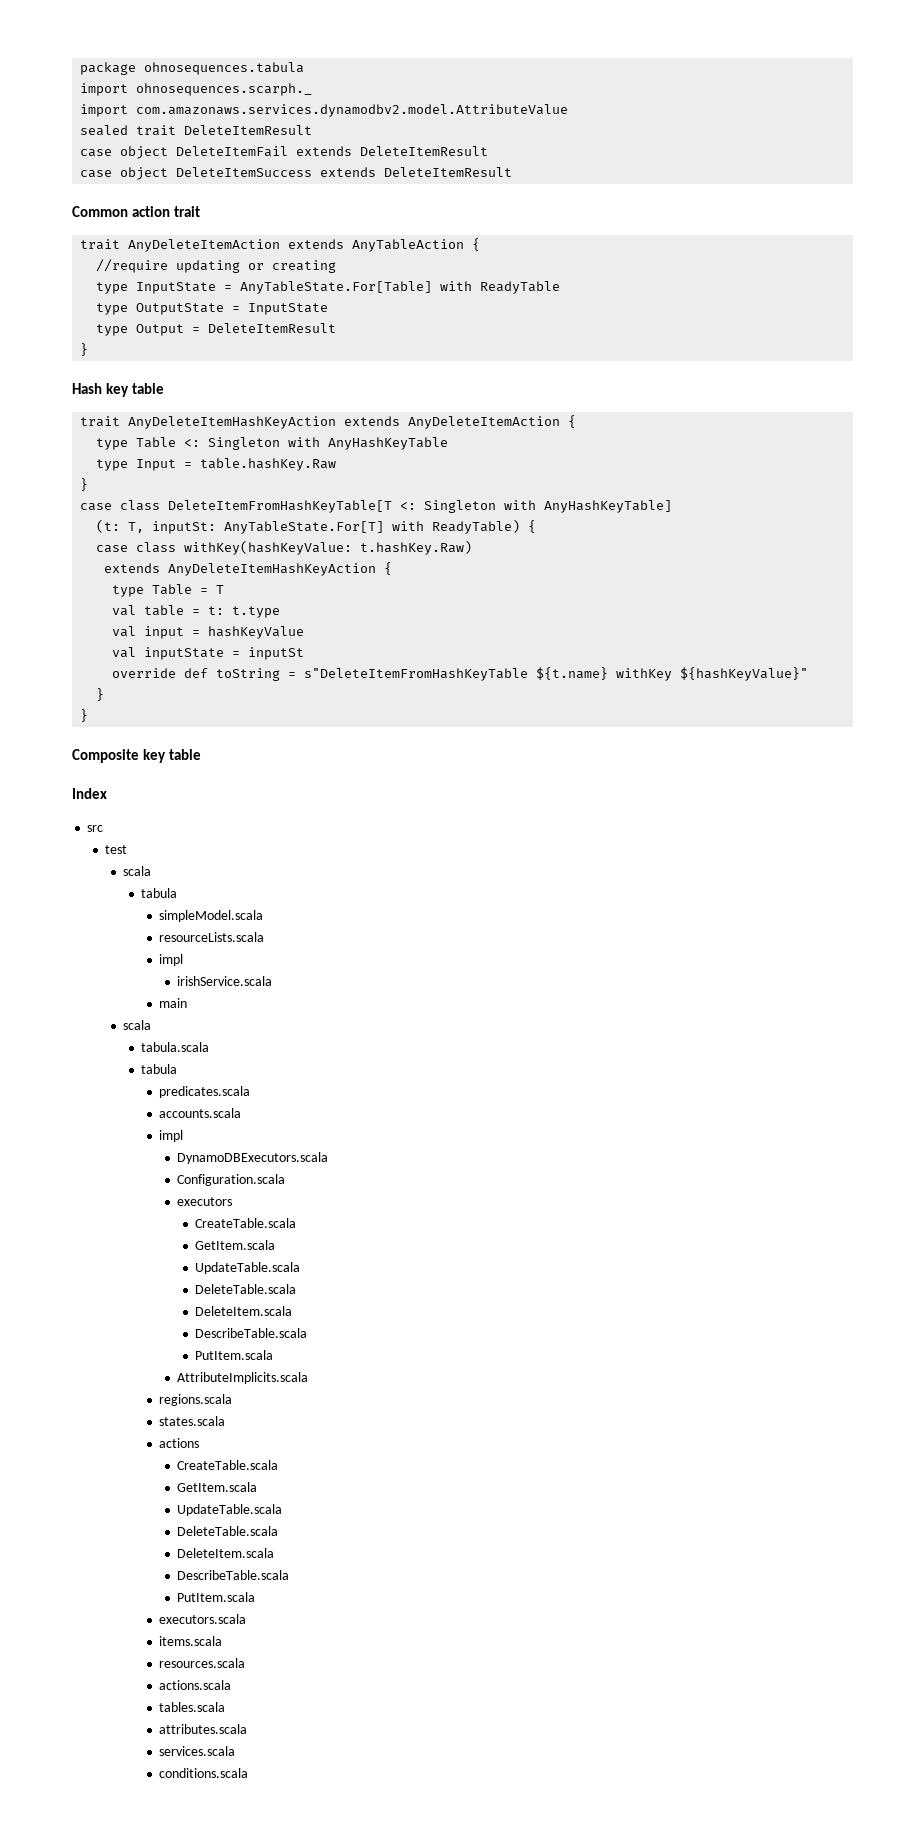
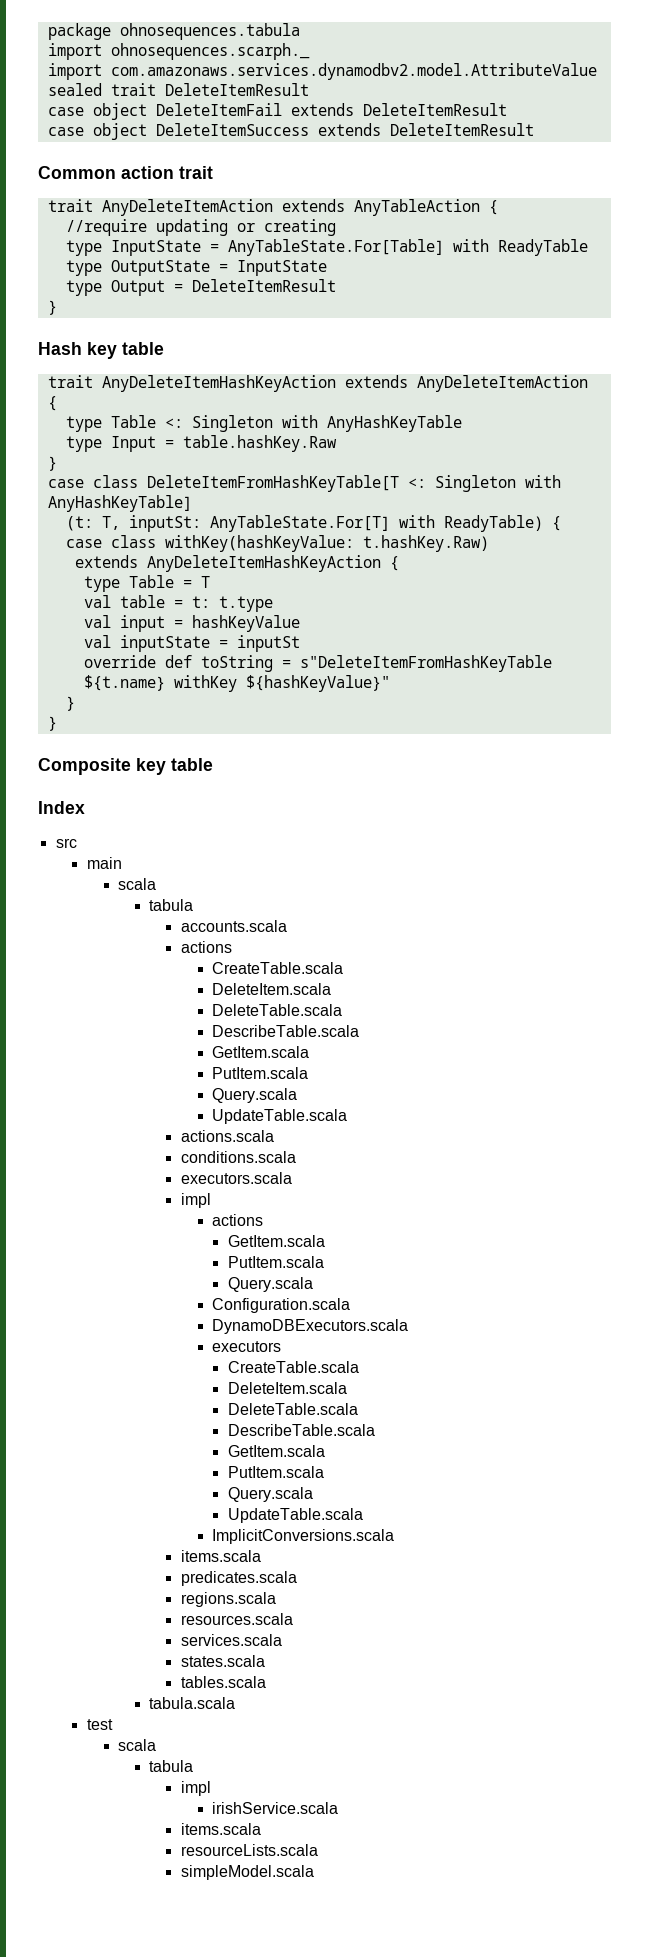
+ main
+ scala
+ tabula
+ accounts.scala
+ actions
+ CreateTable.scala
+ DeleteItem.scala
+ DeleteTable.scala
+ DescribeTable.scala
+ GetItem.scala
+ PutItem.scala
+ Query.scala
+ UpdateTable.scala
+ actions.scala
+ conditions.scala
+ executors.scala
+ impl
+ actions
+ GetItem.scala
+ PutItem.scala
+ Query.scala
+ Configuration.scala
+ DynamoDBExecutors.scala
+ executors
+ CreateTable.scala
+ DeleteItem.scala
+ DeleteTable.scala
+ DescribeTable.scala
+ GetItem.scala
+ PutItem.scala
+ Query.scala
+ UpdateTable.scala
+ ImplicitConversions.scala
+ items.scala
+ predicates.scala
+ regions.scala
+ resources.scala
+ services.scala
+ states.scala
+ tables.scala
+ tabula.scala
- simpleModel.scala
- resourceLists.scala
  irishService.scala
- main
- scala
- tabula.scala
- tabula
- predicates.scala
- accounts.scala
- impl
- DynamoDBExecutors.scala
- Configuration.scala
- executors
- CreateTable.scala
- GetItem.scala
- UpdateTable.scala
- DeleteTable.scala
- DeleteItem.scala
- DescribeTable.scala
- PutItem.scala
- AttributeImplicits.scala
- regions.scala
- states.scala
- actions
- CreateTable.scala
- GetItem.scala
- UpdateTable.scala
- DeleteTable.scala
- DeleteItem.scala
- DescribeTable.scala
- PutItem.scala
- executors.scala
  items.scala
- resources.scala
- actions.scala
- tables.scala
- attributes.scala
- services.scala
- conditions.scala
+ resourceLists.scala
+ simpleModel.scala

